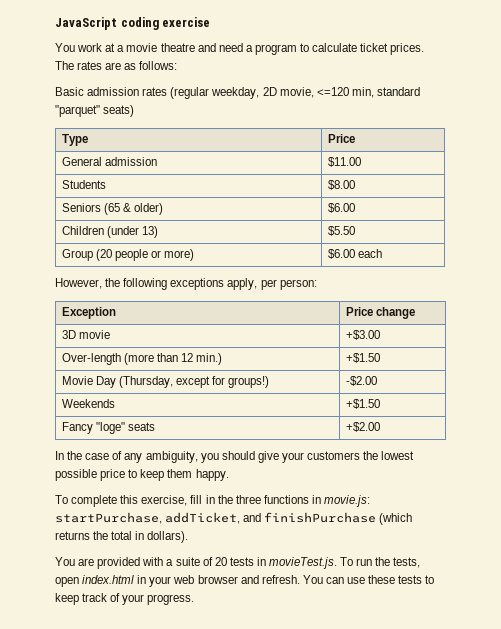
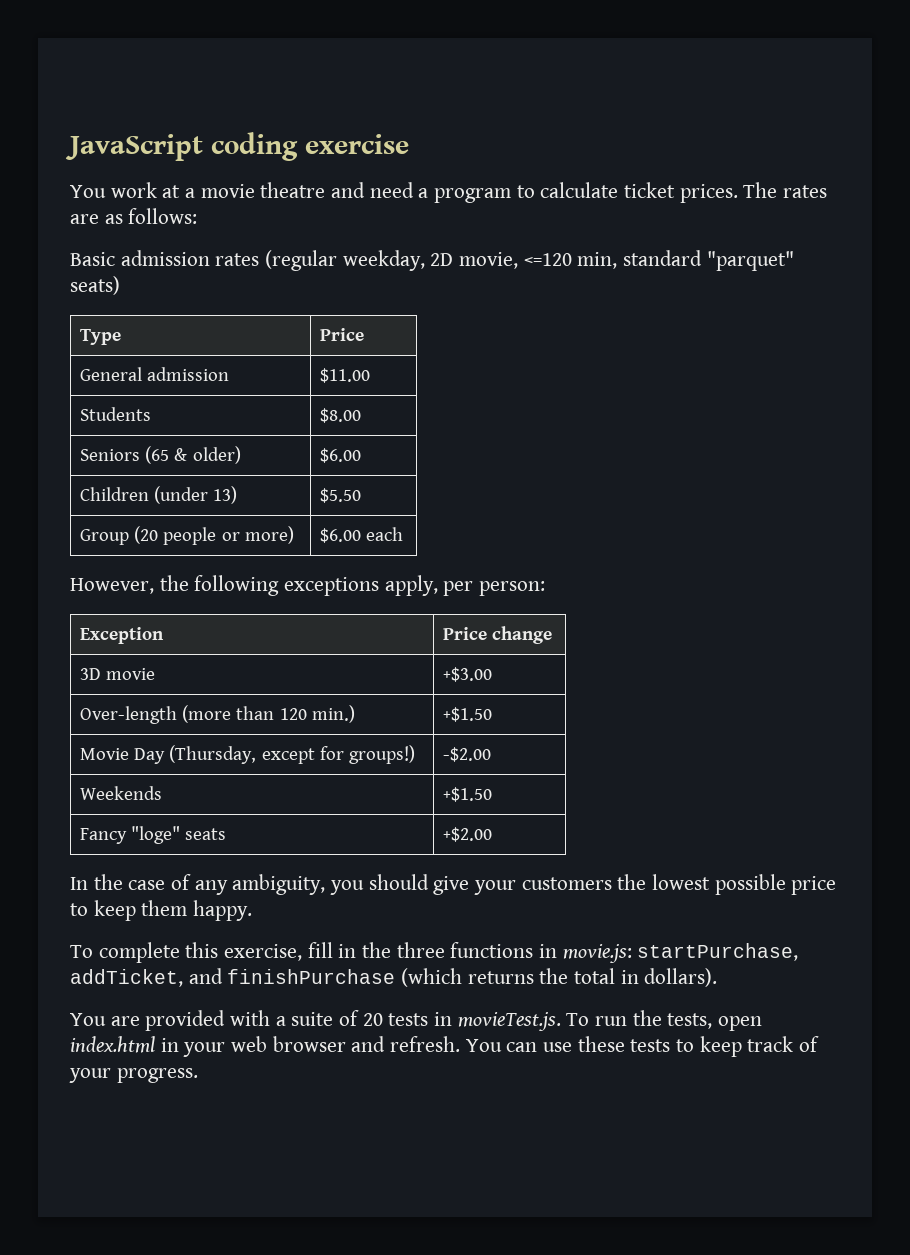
- Over-length (more than 12 min.) | +$1.50
+ Over-length (more than 120 min.) | +$1.50

